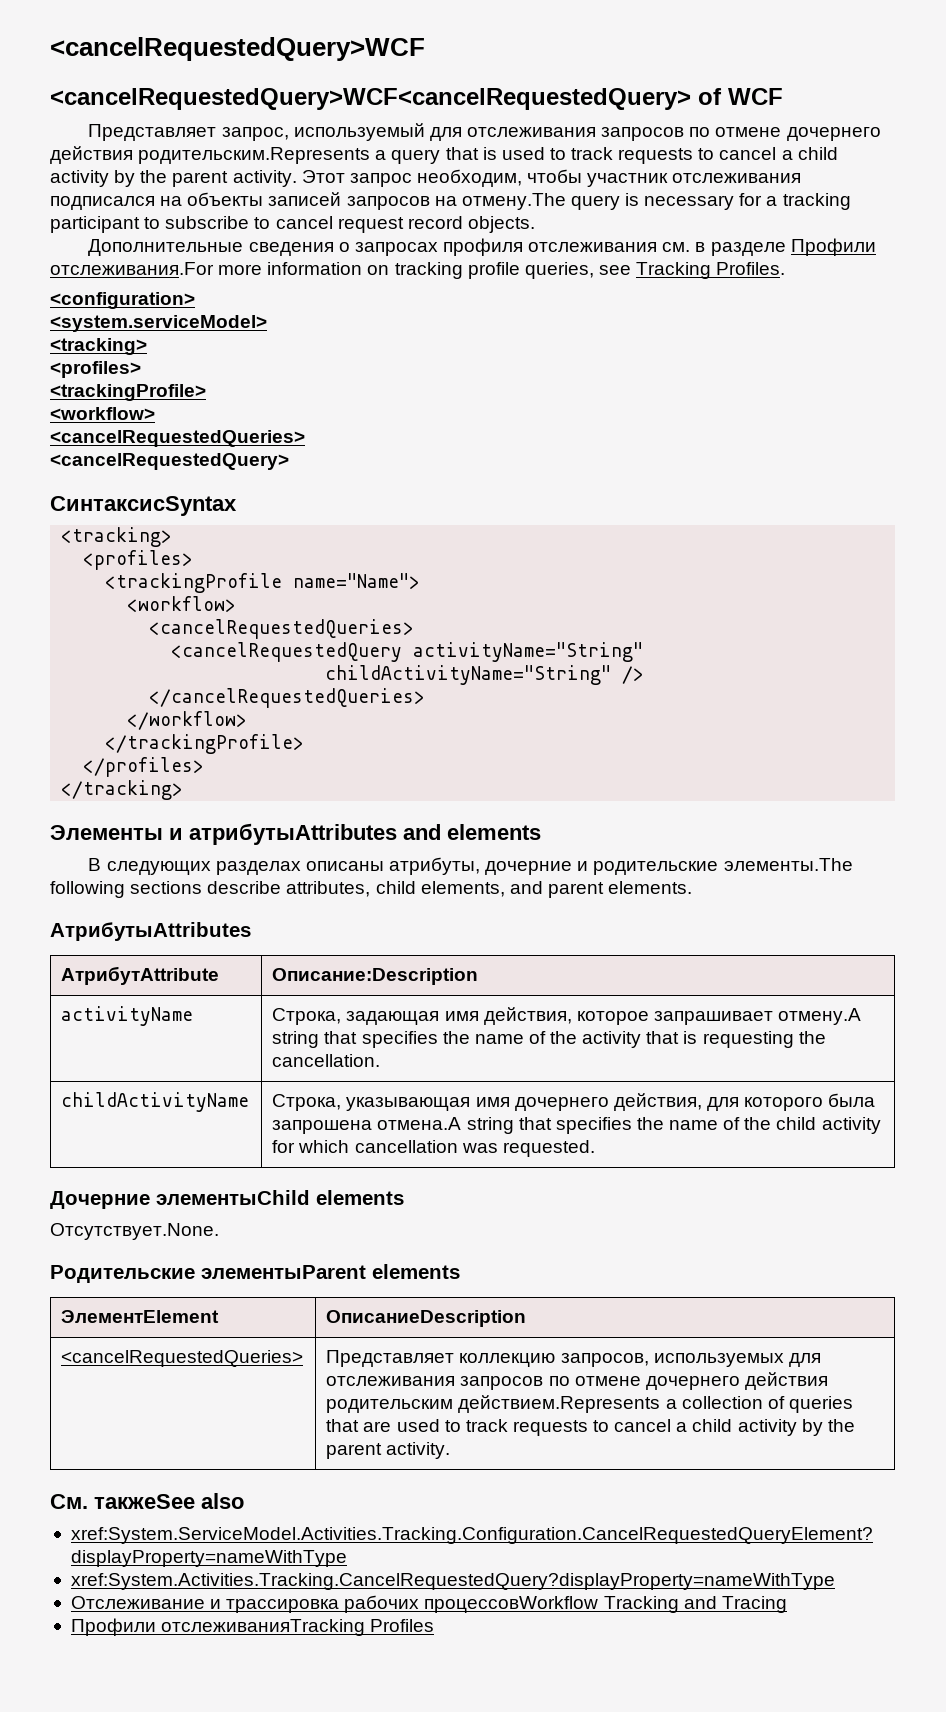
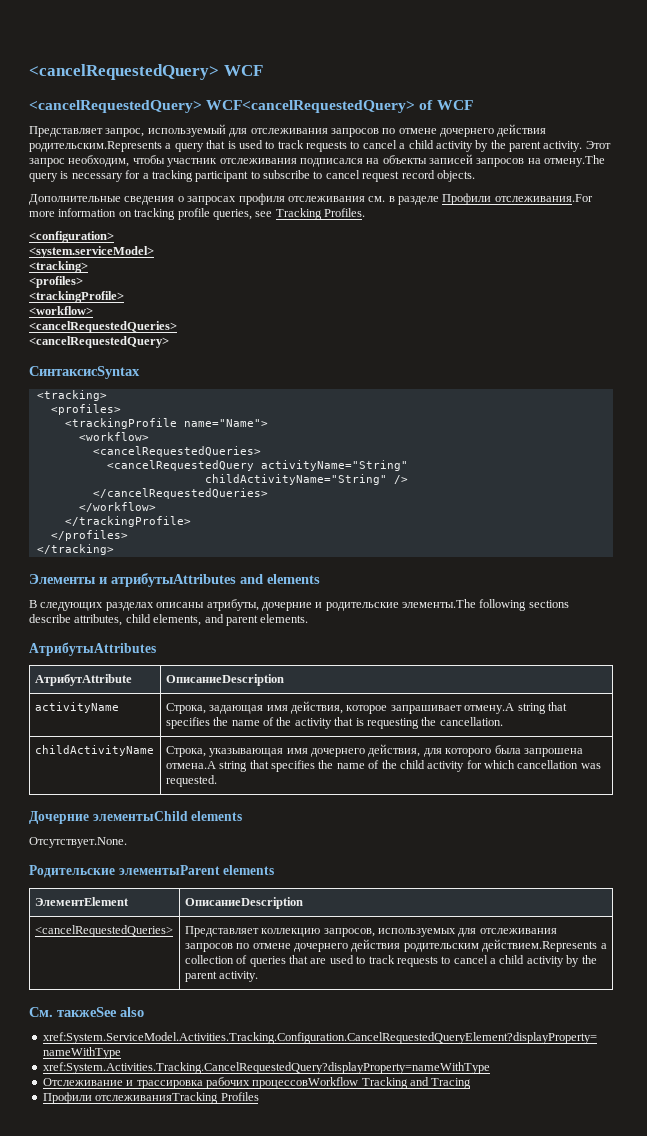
- <cancelRequestedQuery>WCF
- <cancelRequestedQuery>WCF<cancelRequestedQuery> of WCF
+ <cancelRequestedQuery> WCF
+ <cancelRequestedQuery> WCF<cancelRequestedQuery> of WCF
- АтрибутAttribute | Описание:Description
+ АтрибутAttribute | ОписаниеDescription

